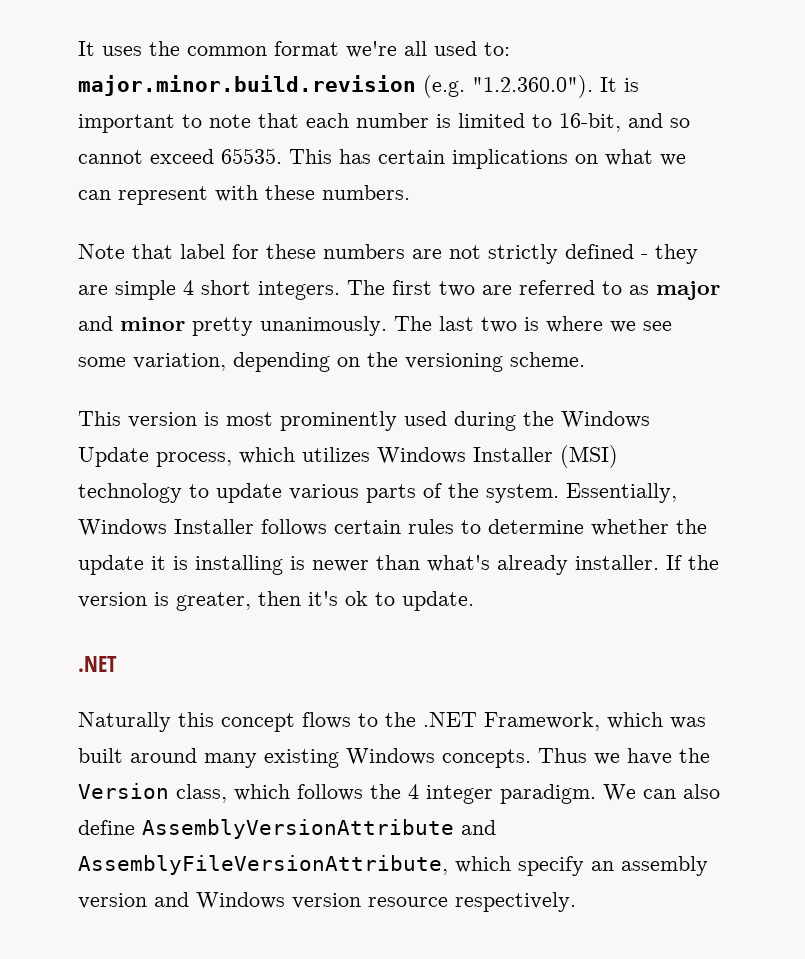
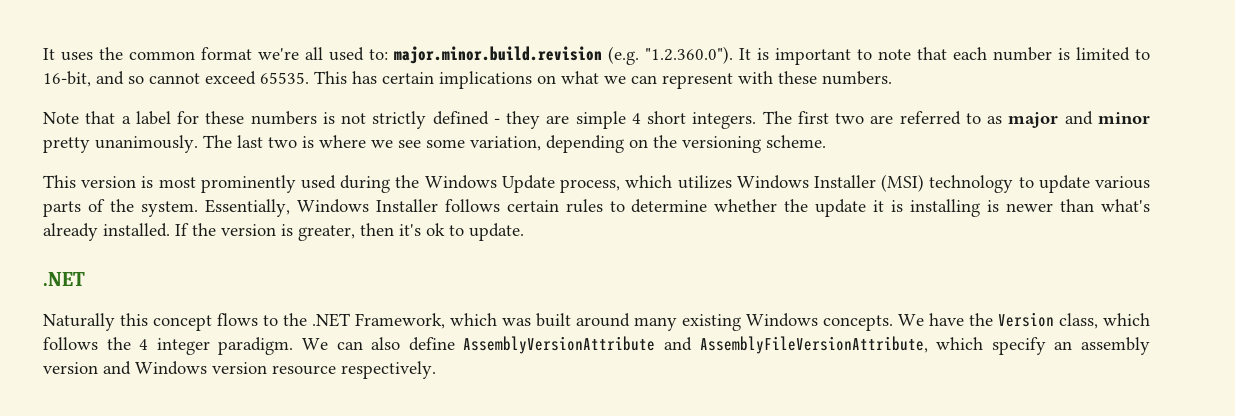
- Note that label for these numbers are not strictly defined - they are simple 4 short integers.
+ Note that a label for these numbers is not strictly defined - they are simple 4 short integers.
- Essentially, Windows Installer follows certain rules to determine whether the update it is installing is newer than what's already installer.
+ Essentially, Windows Installer follows certain rules to determine whether the update it is installing is newer than what's already installed.
- Thus we have the Version class, which follows the 4 integer paradigm.
+ We have the Version class, which follows the 4 integer paradigm.

